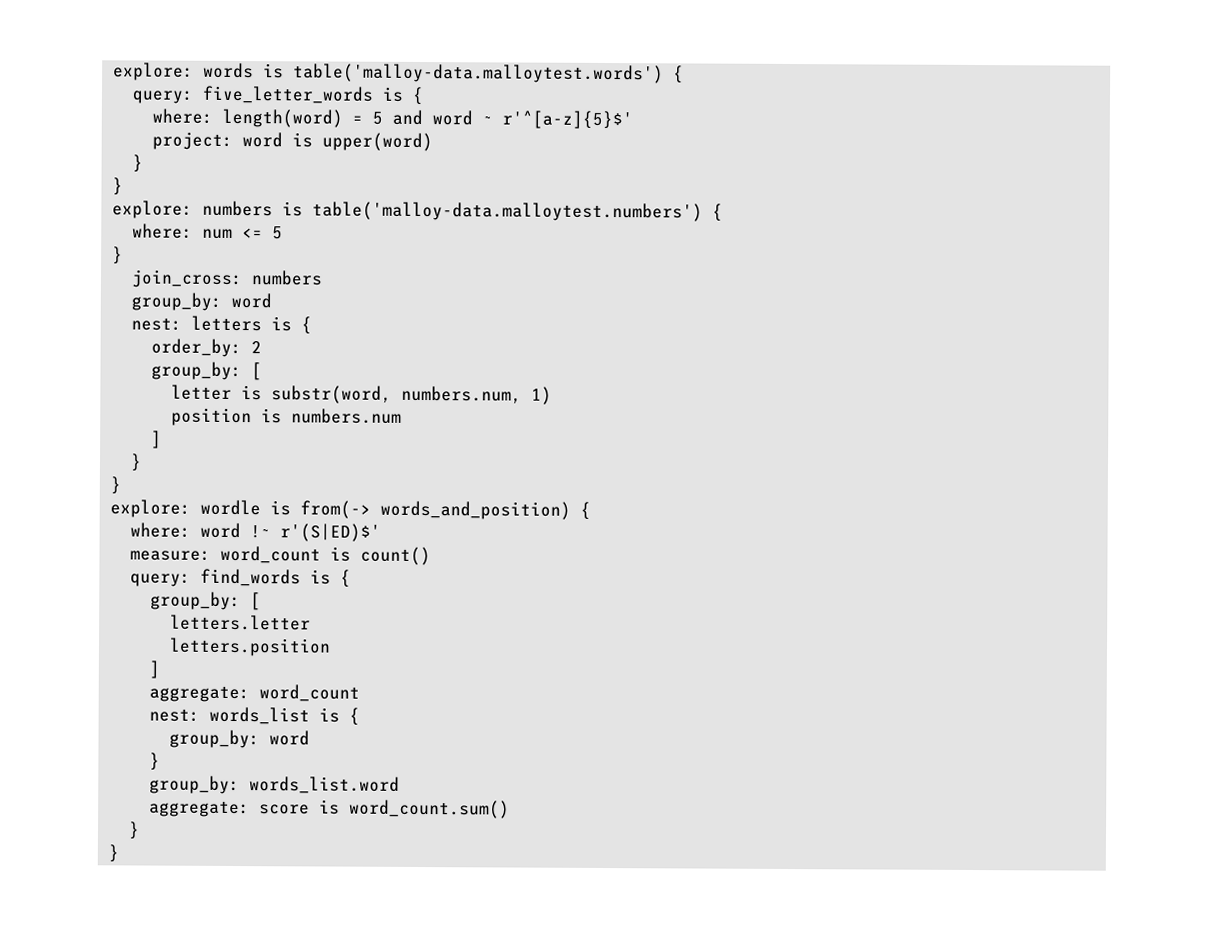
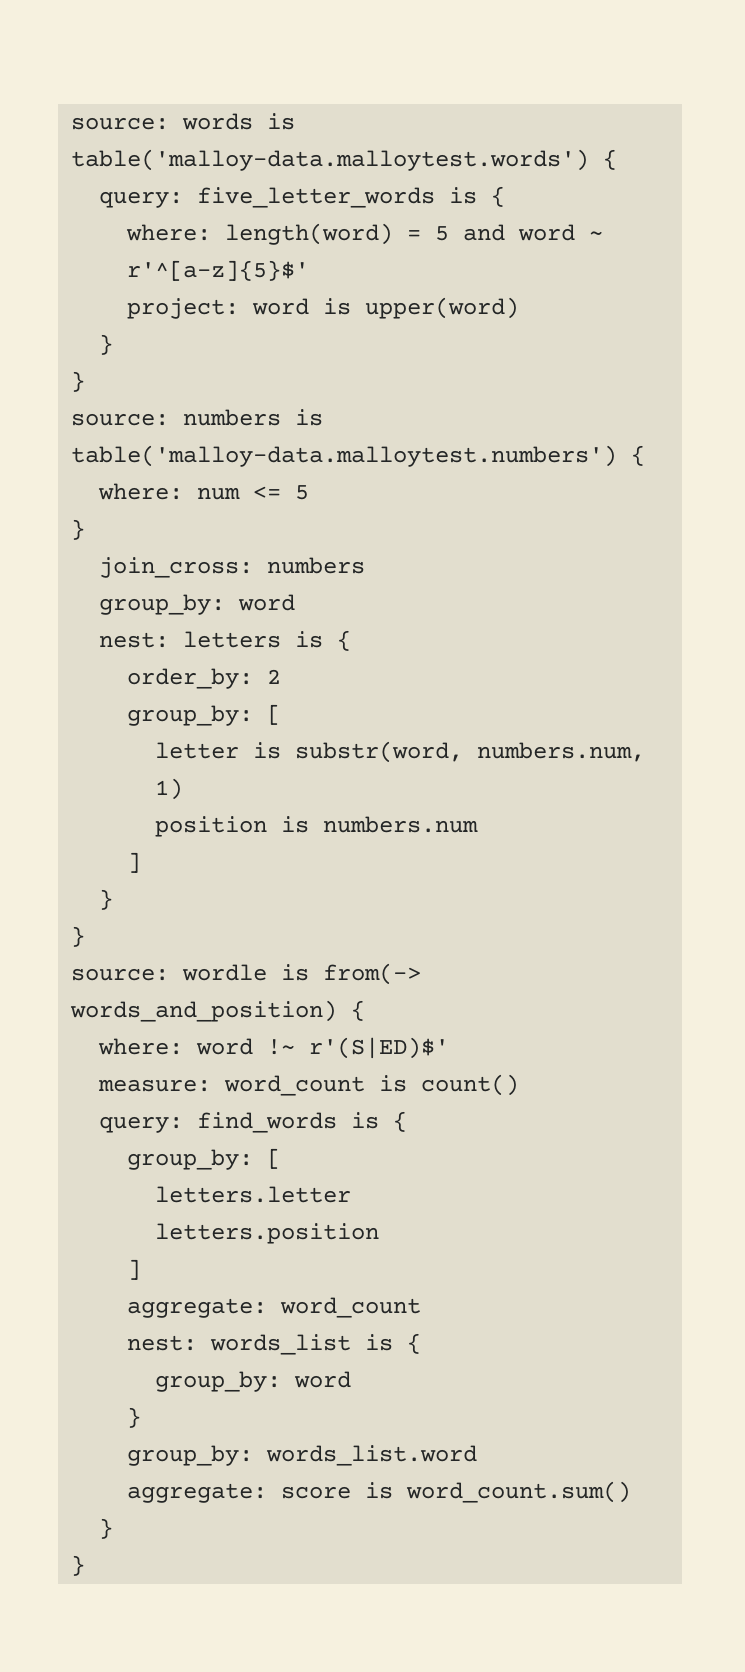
- explore: words is table('malloy-data.malloytest.words') {
+ source: words is table('malloy-data.malloytest.words') {
- explore: numbers is table('malloy-data.malloytest.numbers') {
+ source: numbers is table('malloy-data.malloytest.numbers') {
- explore: wordle is from(-> words_and_position) {
+ source: wordle is from(-> words_and_position) {

